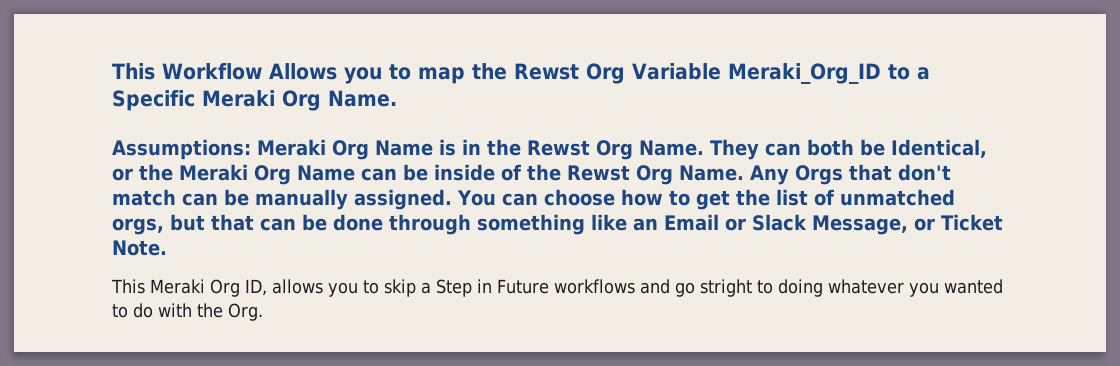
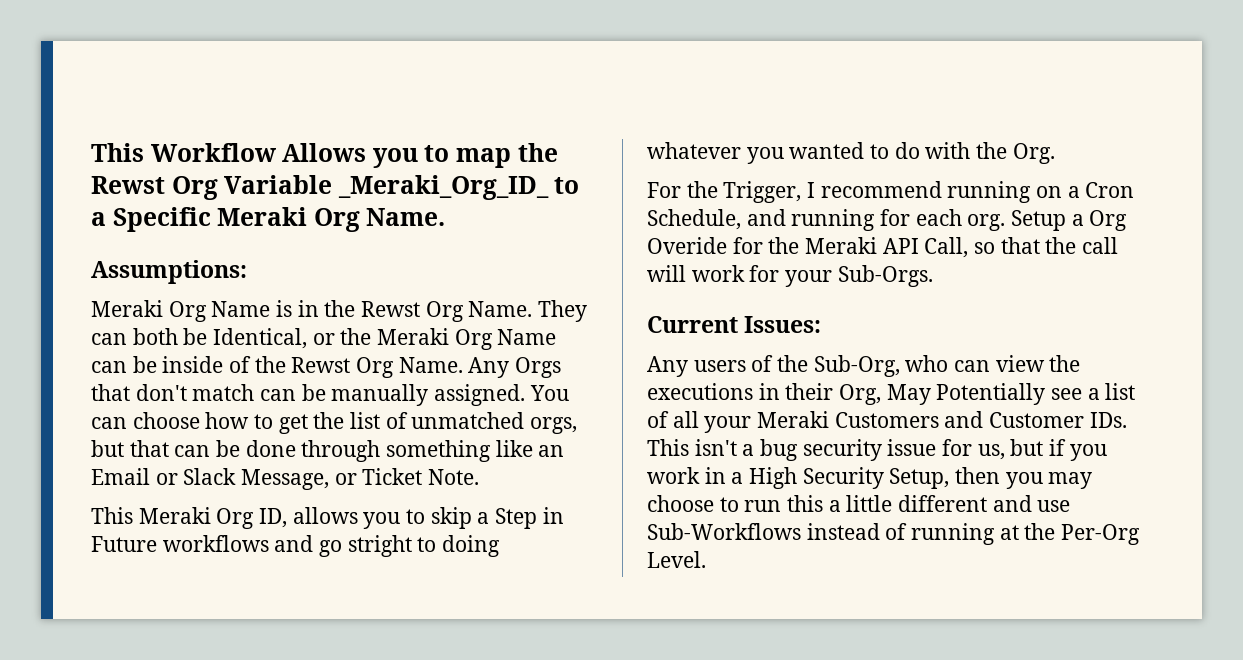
- This Workflow Allows you to map the Rewst Org Variable Meraki_Org_ID to a Specific Meraki Org Name.
+ This Workflow Allows you to map the Rewst Org Variable _Meraki_Org_ID_ to a Specific Meraki Org Name.
- Assumptions: Meraki Org Name is in the Rewst Org Name.
+ Assumptions:
+ Meraki Org Name is in the Rewst Org Name.
+ For the Trigger, I recommend running on a Cron Schedule, and running for each org. Setup a Org Overide for the Meraki API Call, so that the call will work for your Sub-Orgs.
+ Current Issues:
+ Any users of the Sub-Org, who can view the executions in their Org, May Potentially see a list of all your Meraki Customers and Customer IDs. This isn't a bug security issue for us, but if you work in a High Security Setup, then you may choose to run this a little different and use Sub-Workflows instead of running at the Per-Org Level.

